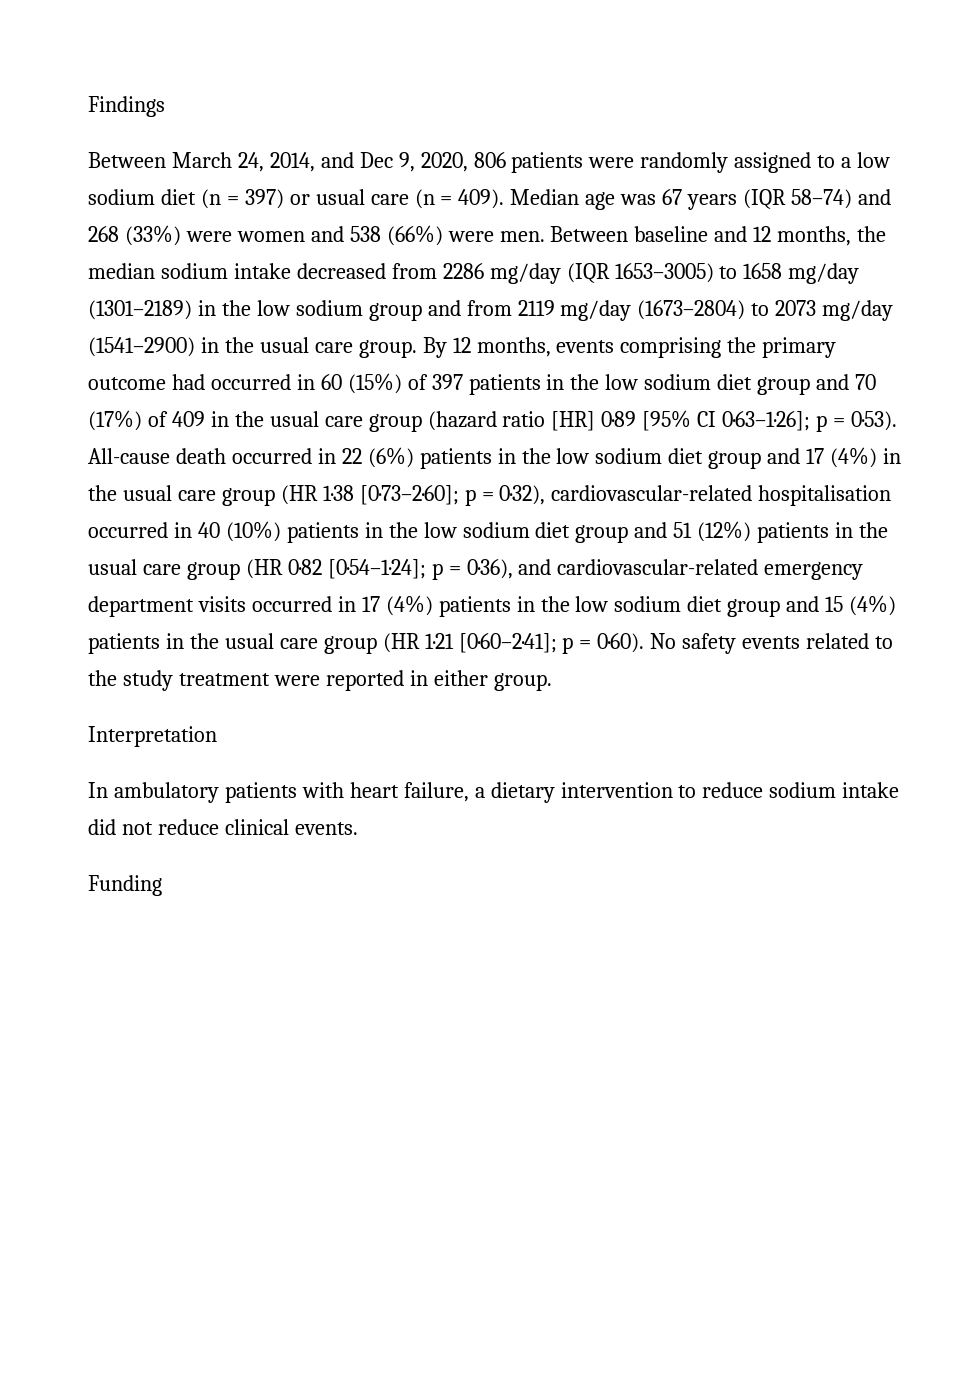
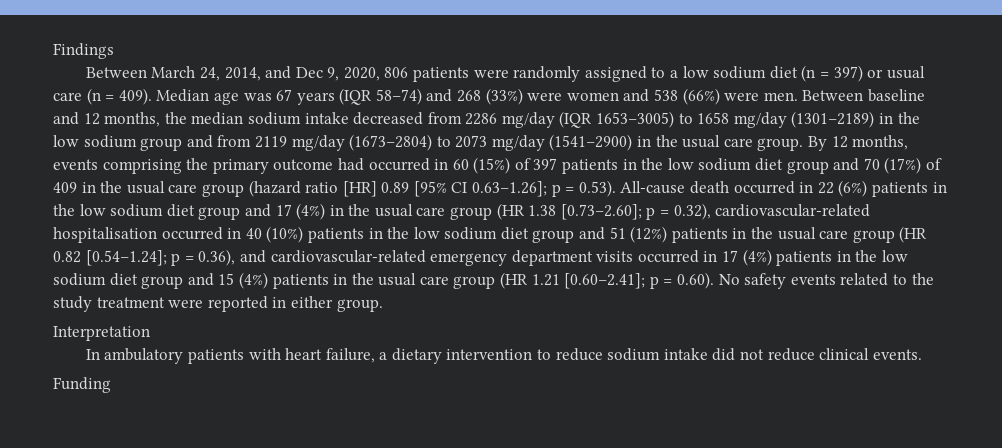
- By 12 months, events comprising the primary outcome had occurred in 60 (15%) of 397 patients in the low sodium diet group and 70 (17%) of 409 in the usual care group (hazard ratio [HR] 0·89 [95% CI 0·63–1·26]; p = 0·53). All-cause death occurred in 22 (6%) patients in the low sodium diet group and 17 (4%) in the usual care group (HR 1·38 [0·73–2·60]; p = 0·32), cardiovascular-related hospitalisation occurred in 40 (10%) patients in the low sodium diet group and 51 (12%) patients in the usual care group (HR 0·82 [0·54–1·24]; p = 0·36), and cardiovascular-related emergency department visits occurred in 17 (4%) patients in the low sodium diet group and 15 (4%) patients in the usual care group (HR 1·21 [0·60–2·41]; p = 0·60). No safety events related to the study treatment were reported in either group.
+ By 12 months, events comprising the primary outcome had occurred in 60 (15%) of 397 patients in the low sodium diet group and 70 (17%) of 409 in the usual care group (hazard ratio [HR] 0.89 [95% CI 0.63–1.26]; p = 0.53). All-cause death occurred in 22 (6%) patients in the low sodium diet group and 17 (4%) in the usual care group (HR 1.38 [0.73–2.60]; p = 0.32), cardiovascular-related hospitalisation occurred in 40 (10%) patients in the low sodium diet group and 51 (12%) patients in the usual care group (HR 0.82 [0.54–1.24]; p = 0.36), and cardiovascular-related emergency department visits occurred in 17 (4%) patients in the low sodium diet group and 15 (4%) patients in the usual care group (HR 1.21 [0.60–2.41]; p = 0.60). No safety events related to the study treatment were reported in either group.

